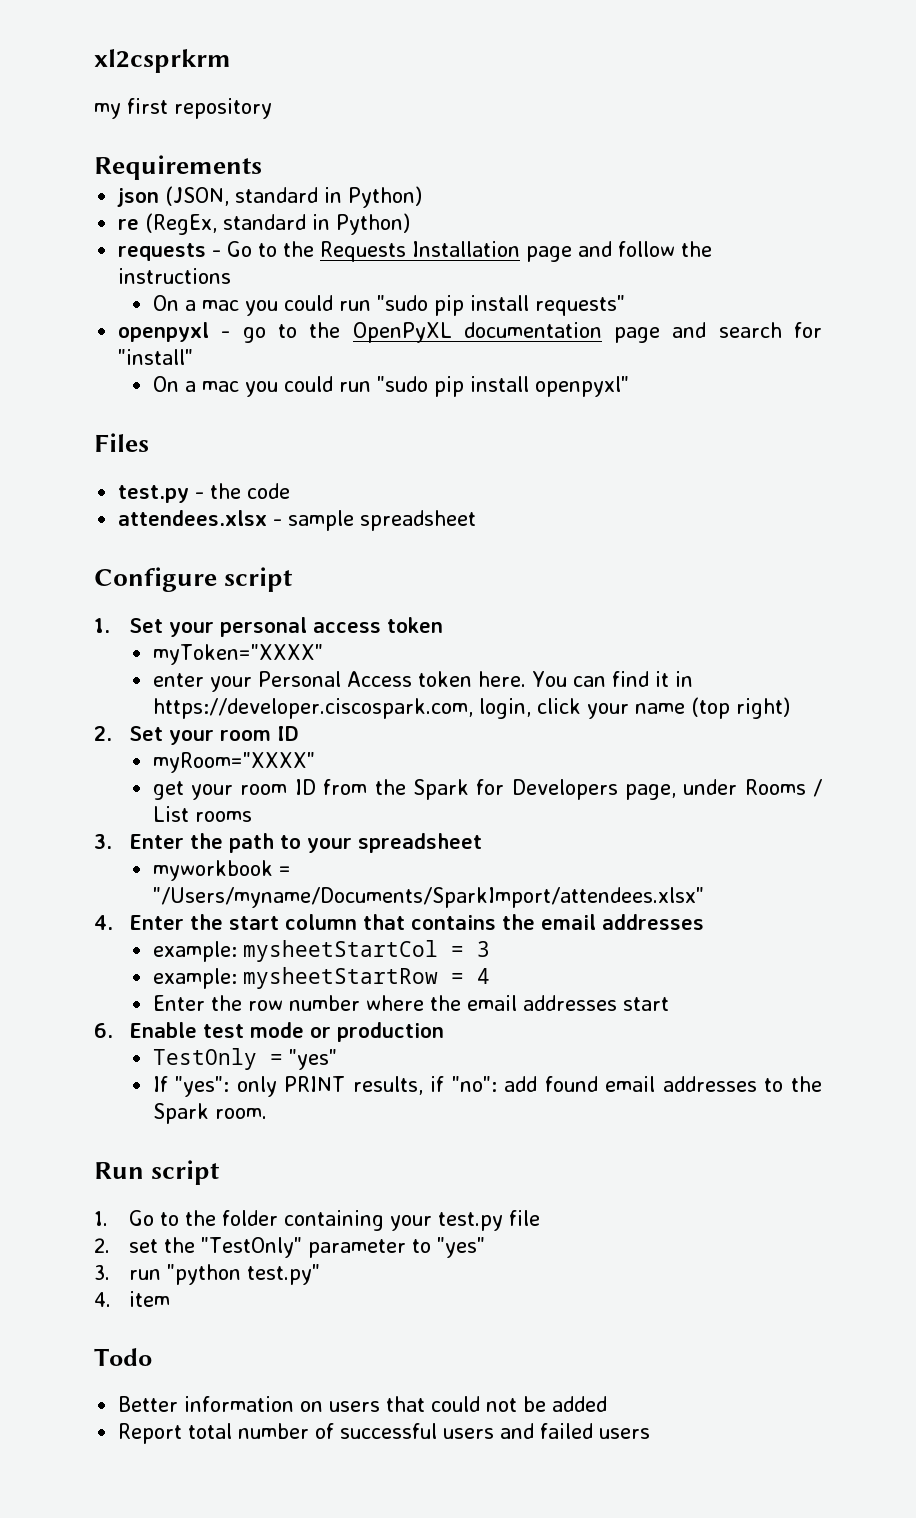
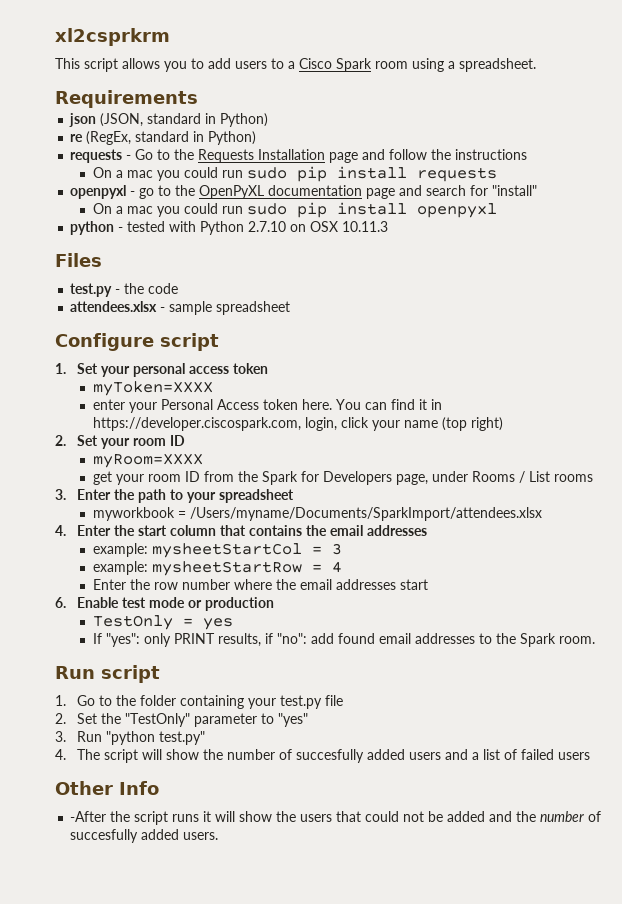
- my first repository
+ This script allows you to add users to a Cisco Spark room using a spreadsheet.
- On a mac you could run "sudo pip install requests"
+ On a mac you could run sudo pip install requests
- On a mac you could run "sudo pip install openpyxl"
+ On a mac you could run sudo pip install openpyxl
+ python - tested with Python 2.7.10 on OSX 10.11.3
- myToken="XXXX"
+ myToken=XXXX
- myRoom="XXXX"
+ myRoom=XXXX
- myworkbook = "/Users/myname/Documents/SparkImport/attendees.xlsx"
+ myworkbook = /Users/myname/Documents/SparkImport/attendees.xlsx
- TestOnly = "yes"
+ TestOnly = yes
- 2. set the "TestOnly" parameter to "yes"
+ 2. Set the "TestOnly" parameter to "yes"
- 3. run "python test.py"
+ 3. Run "python test.py"
- 4. item
- Todo
- Better information on users that could not be added
- Report total number of successful users and failed users
+ 4. The script will show the number of succesfully added users and a list of failed users
+ Other Info
+ -After the script runs it will show the users that could not be added and the number of succesfully added users.

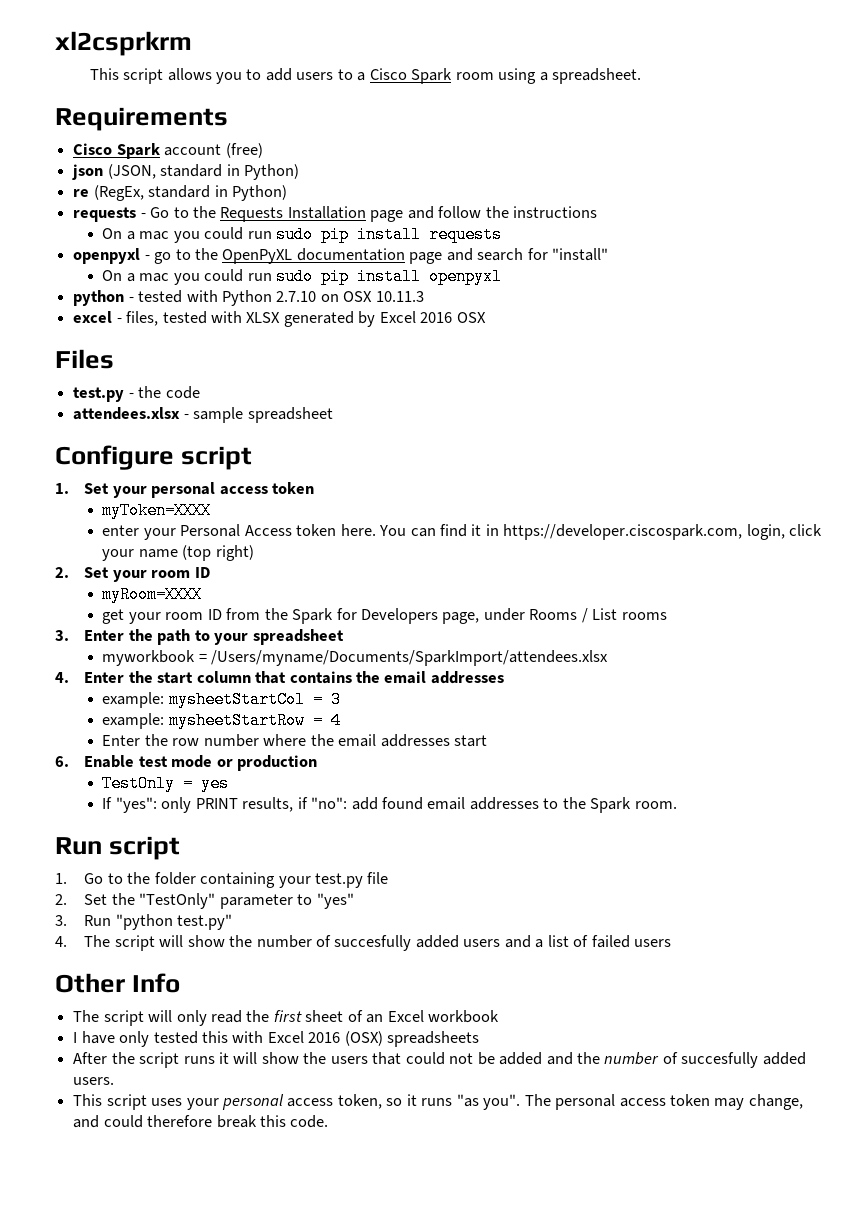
+ Cisco Spark account (free)
+ excel - files, tested with XLSX generated by Excel 2016 OSX
- -After the script runs it will show the users that could not be added and the number of succesfully added users.
+ The script will only read the first sheet of an Excel workbook
+ I have only tested this with Excel 2016 (OSX) spreadsheets
+ After the script runs it will show the users that could not be added and the number of succesfully added users.
+ This script uses your personal access token, so it runs "as you". The personal access token may change, and could therefore break this code.

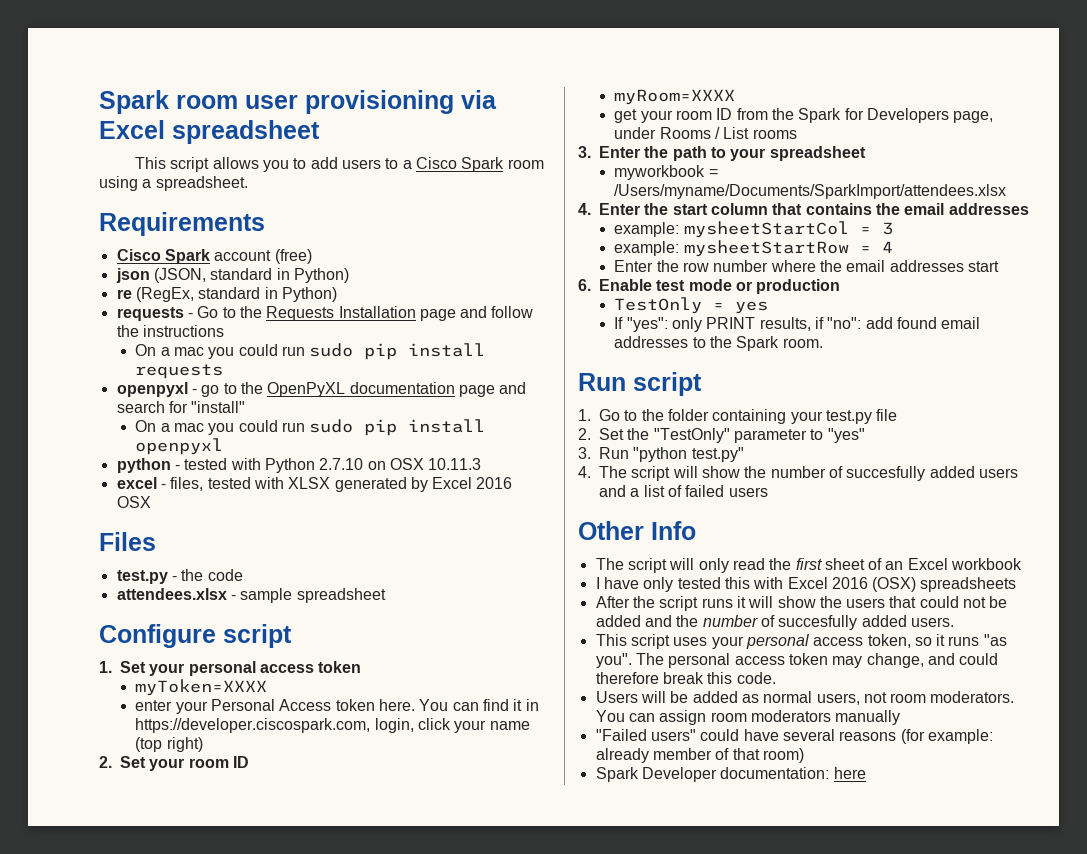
- xl2csprkrm
+ Spark room user provisioning via Excel spreadsheet
+ Users will be added as normal users, not room moderators. You can assign room moderators manually
+ "Failed users" could have several reasons (for example: already member of that room)
+ Spark Developer documentation: here

